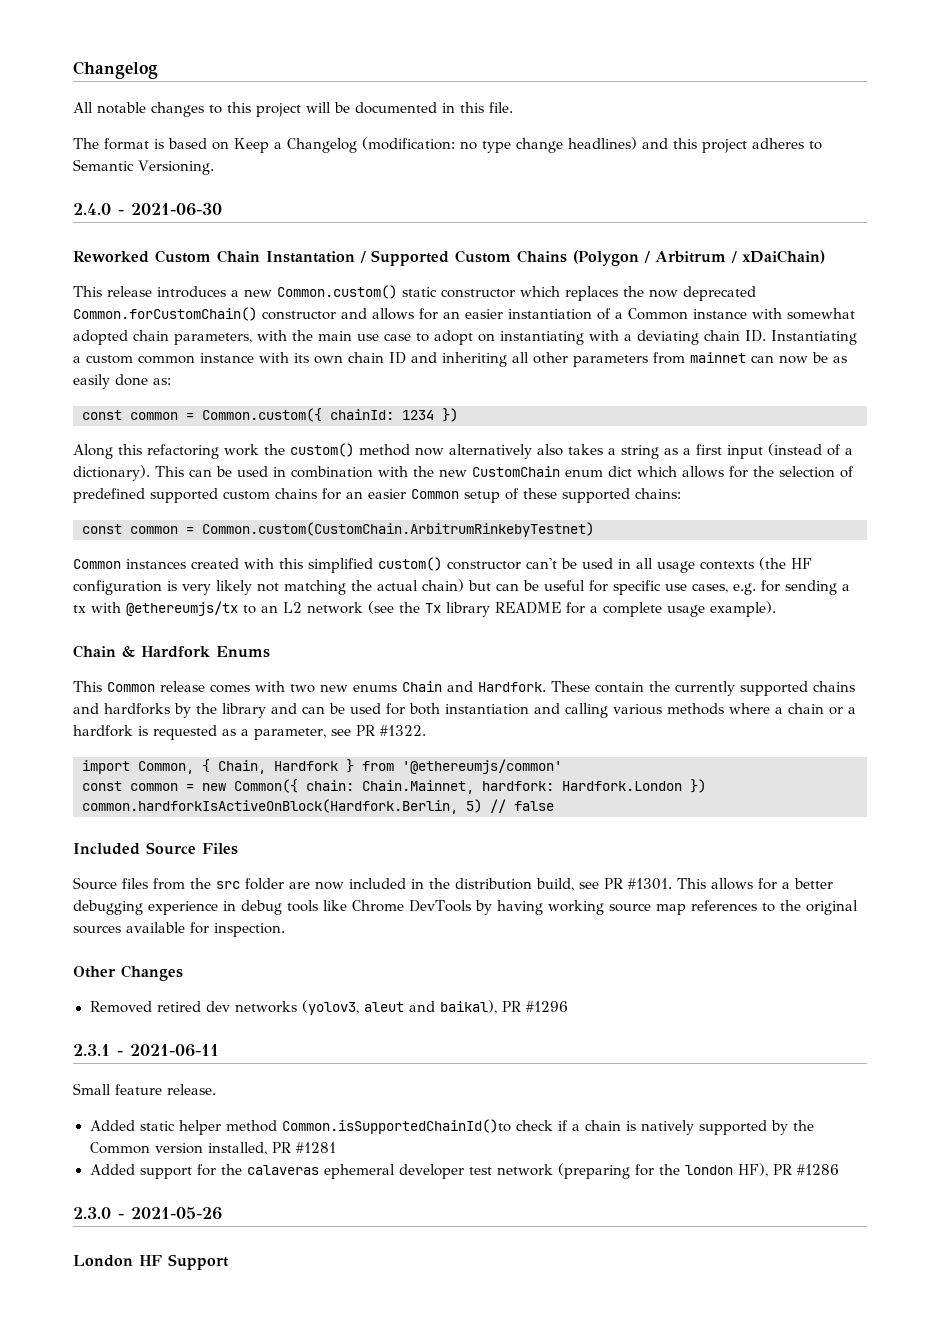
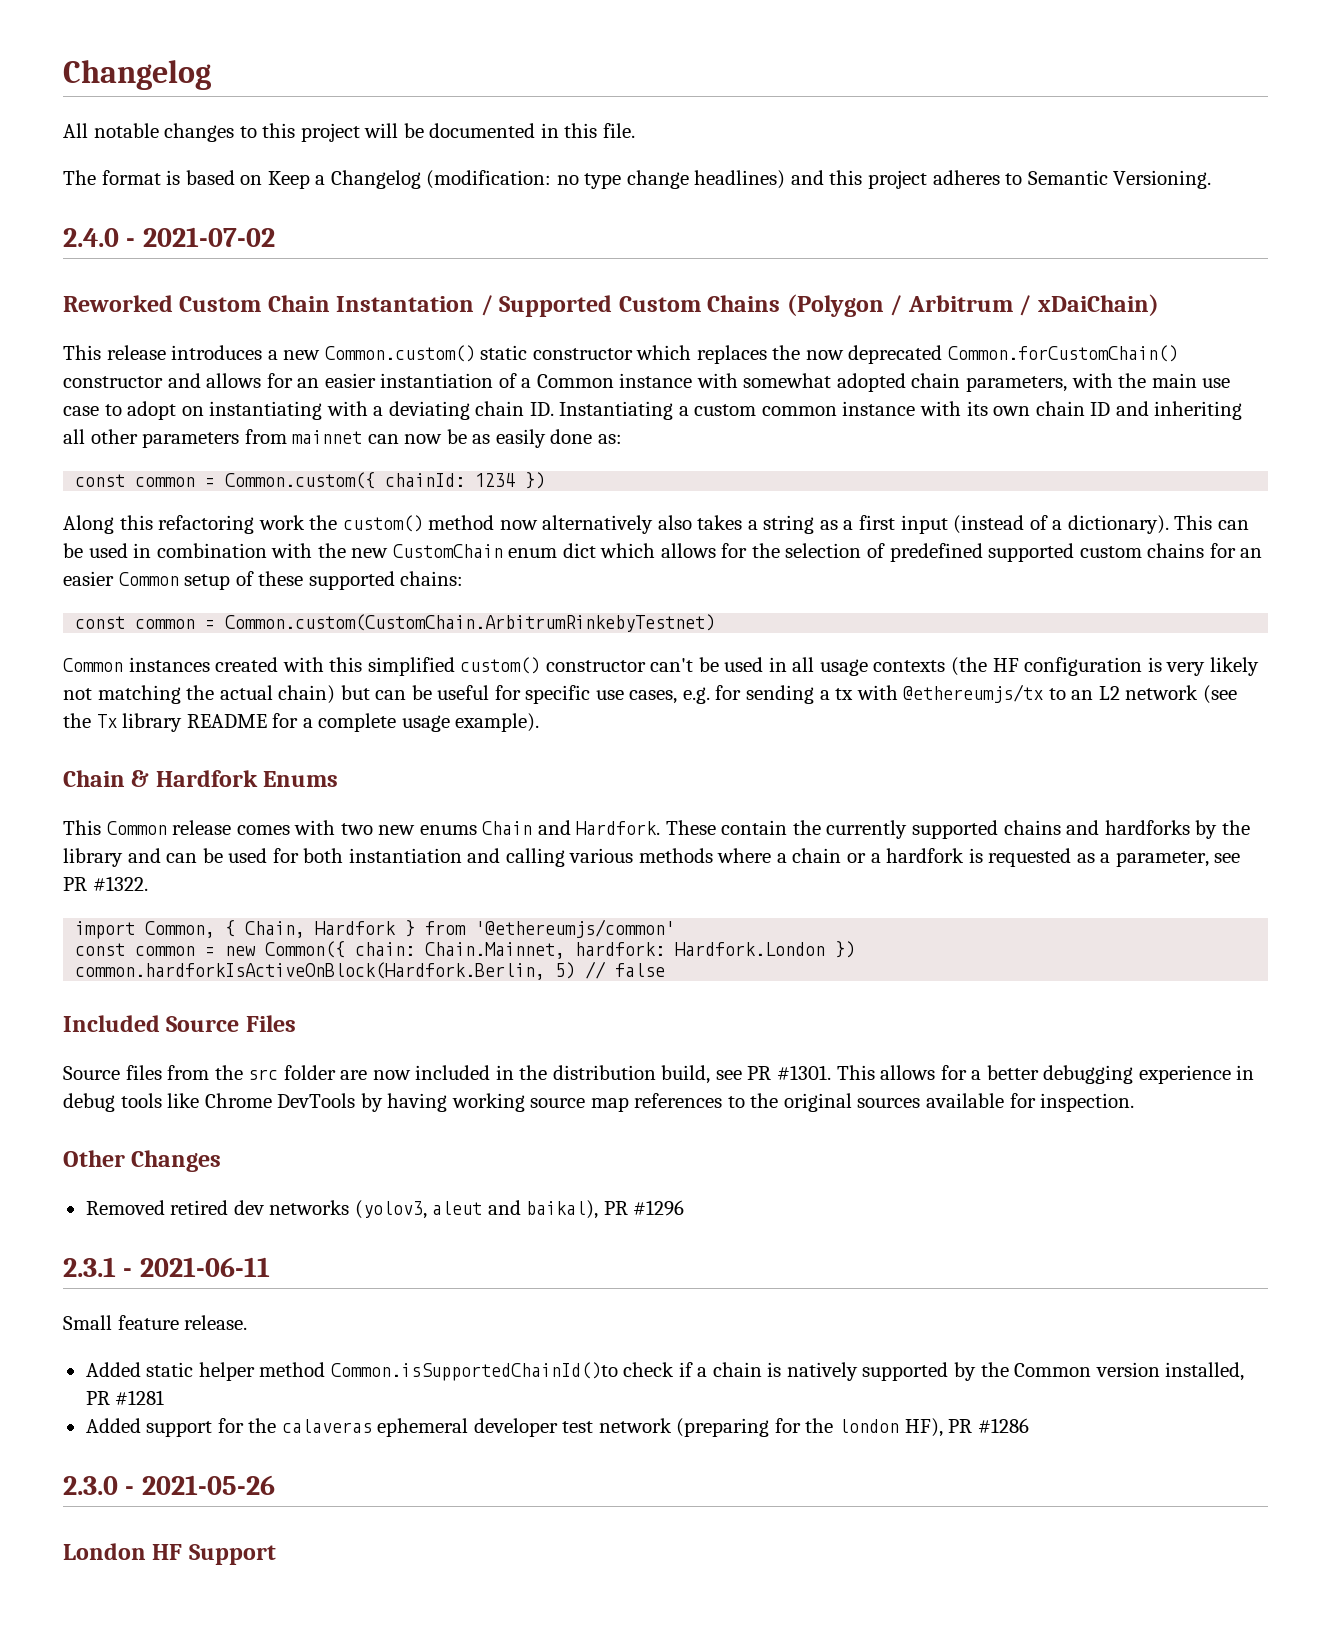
- 2.4.0 - 2021-06-30
+ 2.4.0 - 2021-07-02

